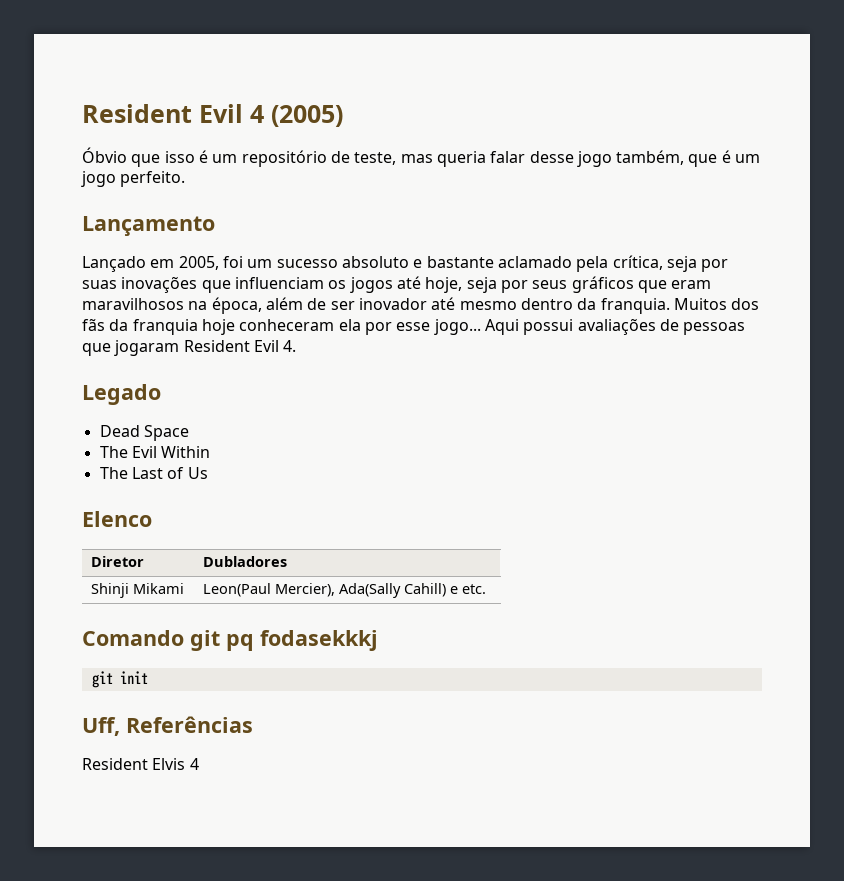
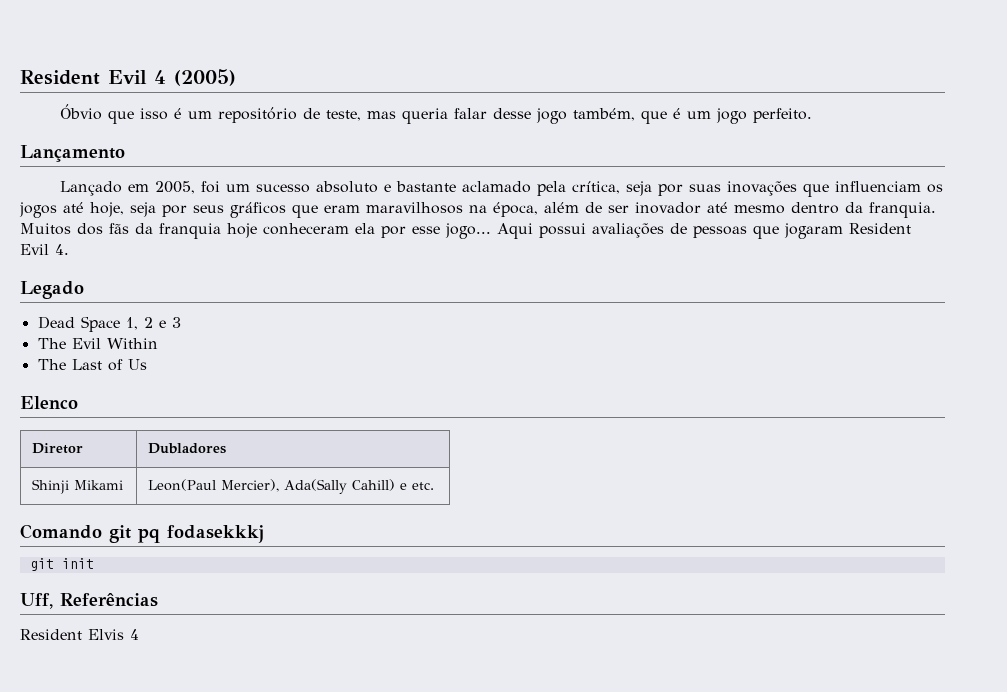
- Dead Space
+ Dead Space 1, 2 e 3

